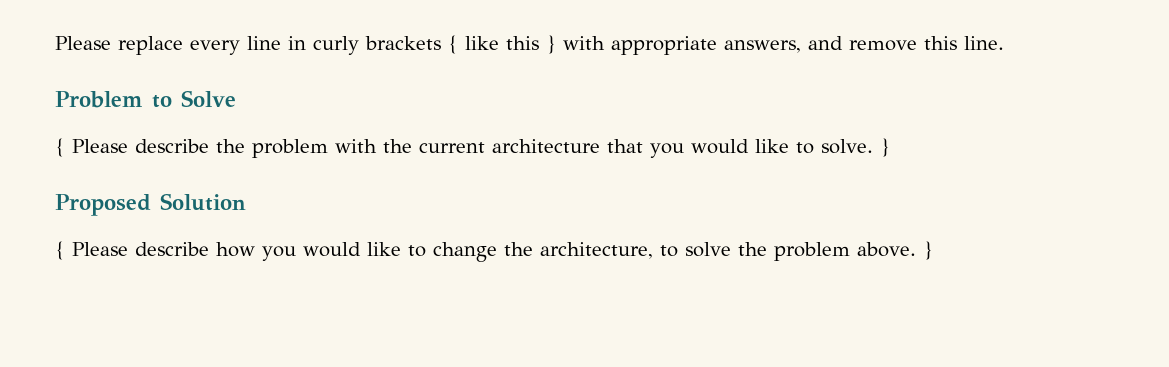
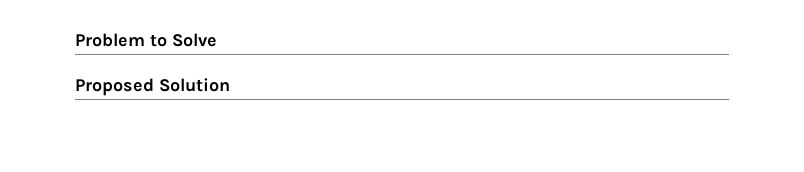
- Please replace every line in curly brackets { like this } with appropriate answers, and remove this line.
  Problem to Solve
- { Please describe the problem with the current architecture that you would like to solve. }
  Proposed Solution
- { Please describe how you would like to change the architecture, to solve the problem above. }

